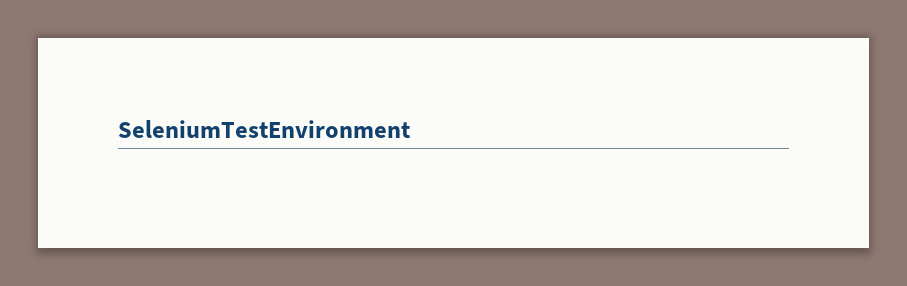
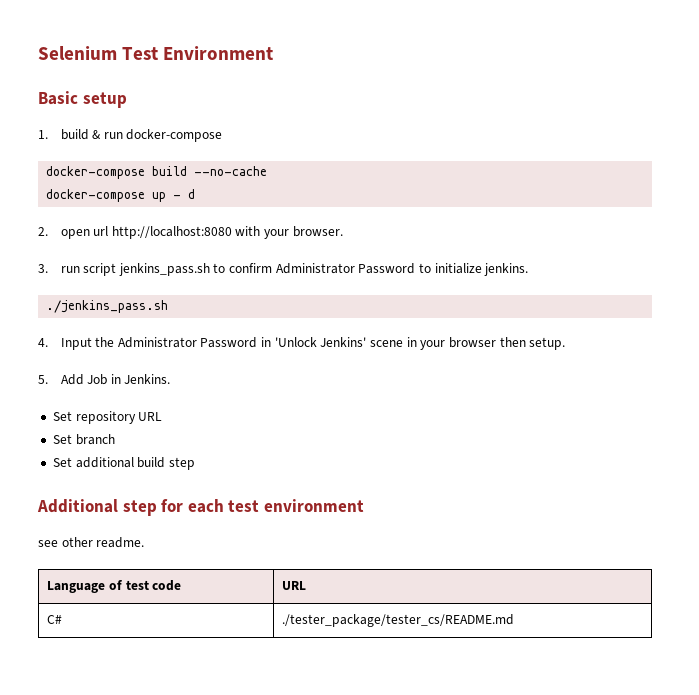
- SeleniumTestEnvironment
+ Selenium Test Environment
+ Basic setup
+ 1. build & run docker-compose
+ docker-compose build --no-cache
+ docker-compose up - d
+ 2. open url http://localhost:8080 with your browser.
+ 3. run script jenkins_pass.sh to confirm Administrator Password to initialize jenkins.
+ ./jenkins_pass.sh
+ 4. Input the Administrator Password in 'Unlock Jenkins' scene in your browser then setup.
+ 5. Add Job in Jenkins.
+ Set repository URL
+ Set branch
+ Set additional build step
+ Additional step for each test environment
+ see other readme.
+ Language of test code | URL
+ C# | ./tester_package/tester_cs/README.md

